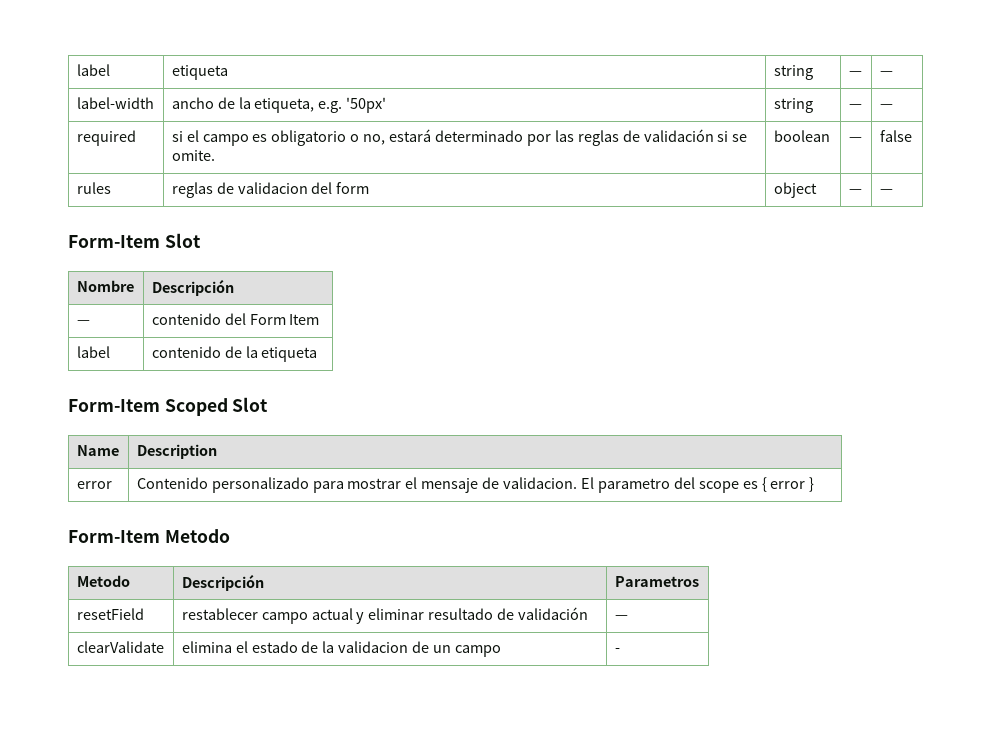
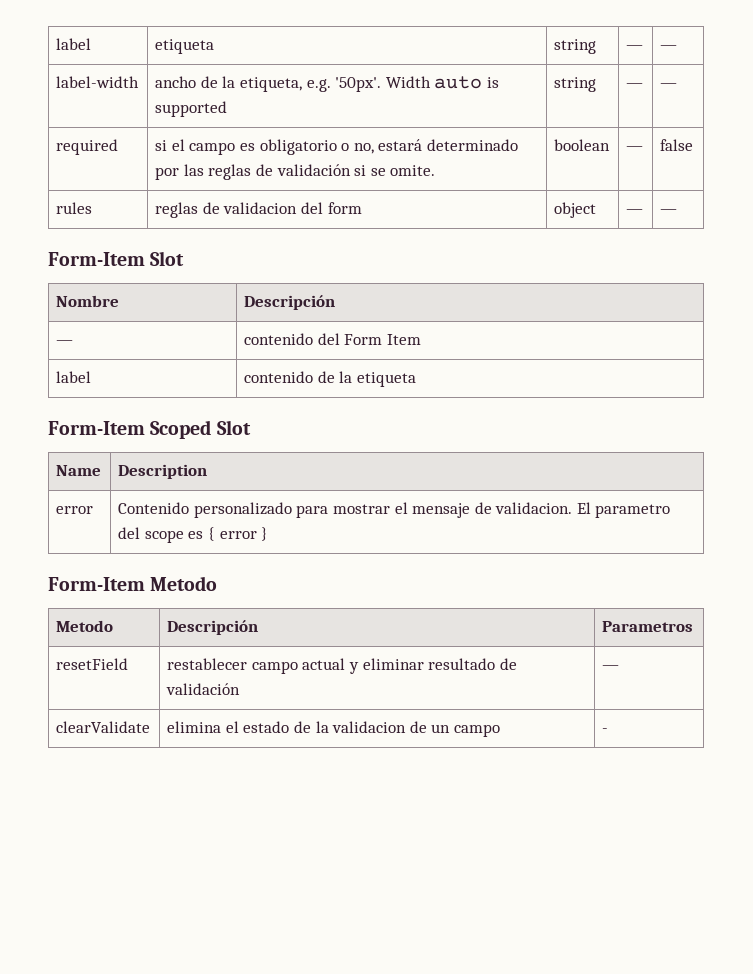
- label-width | ancho de la etiqueta, e.g. '50px' | string | — | —
+ label-width | ancho de la etiqueta, e.g. '50px'. Width auto is supported | string | — | —

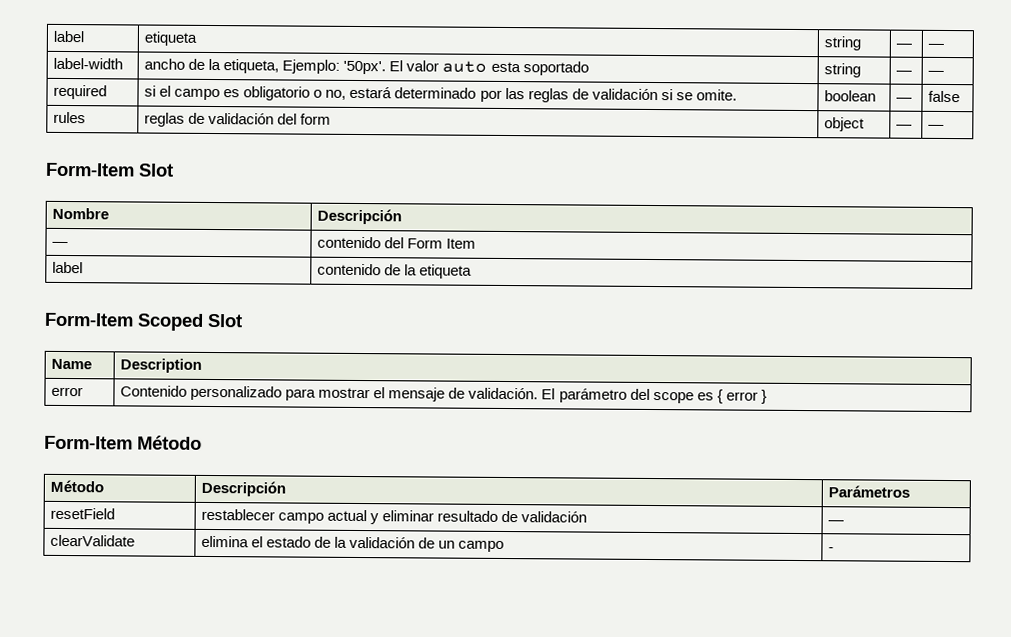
- label-width | ancho de la etiqueta, e.g. '50px'. Width auto is supported | string | — | —
+ label-width | ancho de la etiqueta, Ejemplo: '50px'. El valor auto esta soportado | string | — | —
- rules | reglas de validacion del form | object | — | —
+ rules | reglas de validación del form | object | — | —
- error | Contenido personalizado para mostrar el mensaje de validacion. El parametro del scope es { error }
+ error | Contenido personalizado para mostrar el mensaje de validación. El parámetro del scope es { error }
- Form-Item Metodo
- Metodo | Descripción | Parametros
+ Form-Item Método
+ Método | Descripción | Parámetros
- clearValidate | elimina el estado de la validacion de un campo | -
+ clearValidate | elimina el estado de la validación de un campo | -

